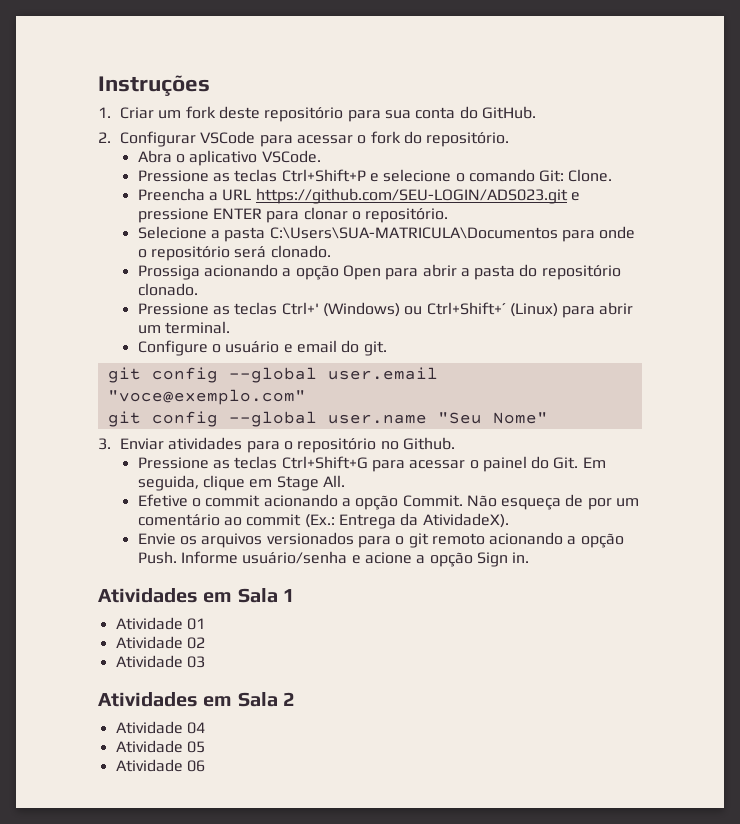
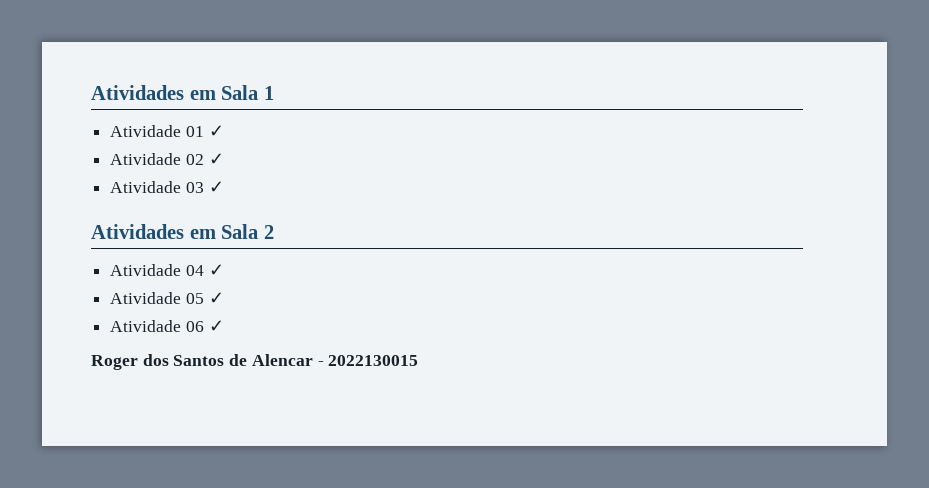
- Instruções
- 1. Criar um fork deste repositório para sua conta do GitHub.
- 2. Configurar VSCode para acessar o fork do repositório.
- Abra o aplicativo VSCode.
- Pressione as teclas Ctrl+Shift+P e selecione o comando Git: Clone.
- Preencha a URL https://github.com/SEU-LOGIN/ADS023.git e pressione ENTER para clonar o repositório.
- Selecione a pasta C:\Users\SUA-MATRICULA\Documentos para onde o repositório será clonado.
- Prossiga acionando a opção Open para abrir a pasta do repositório clonado.
- Pressione as teclas Ctrl+' (Windows) ou Ctrl+Shift+´ (Linux) para abrir um terminal.
- Configure o usuário e email do git.
- git config --global user.email "voce@exemplo.com"
- git config --global user.name "Seu Nome"
- 3. Enviar atividades para o repositório no Github.
- Pressione as teclas Ctrl+Shift+G para acessar o painel do Git. Em seguida, clique em Stage All.
- Efetive o commit acionando a opção Commit. Não esqueça de por um comentário ao commit (Ex.: Entrega da AtividadeX).
- Envie os arquivos versionados para o git remoto acionando a opção Push. Informe usuário/senha e acione a opção Sign in.
- Atividade 01
+ Atividade 01 ✓
- Atividade 02
+ Atividade 02 ✓
- Atividade 03
+ Atividade 03 ✓
- Atividade 04
+ Atividade 04 ✓
- Atividade 05
+ Atividade 05 ✓
- Atividade 06
+ Atividade 06 ✓
+ Roger dos Santos de Alencar - 2022130015

